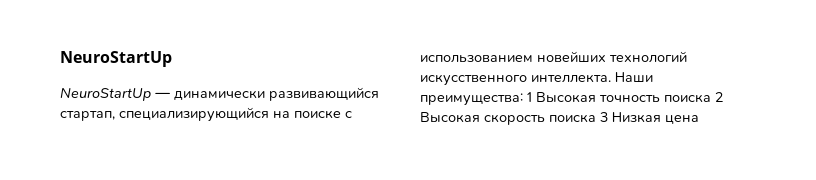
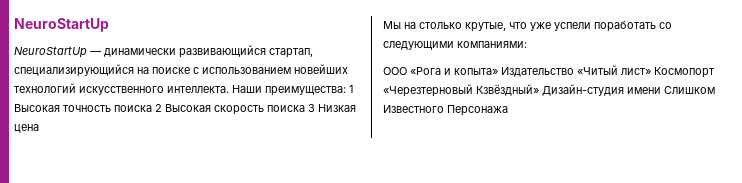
+ Мы на столько крутые, что уже успели поработать со следующими компаниями:
+ ООО «Рога и копыта» Издательство «Читый лист» Космопорт «Черезтерновый Кзвёздный» Дизайн-студия имени Слишком Известного Персонажа

